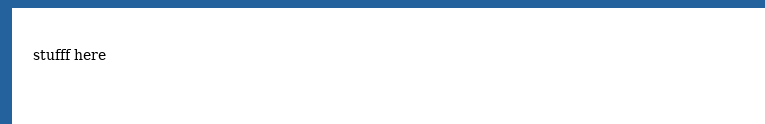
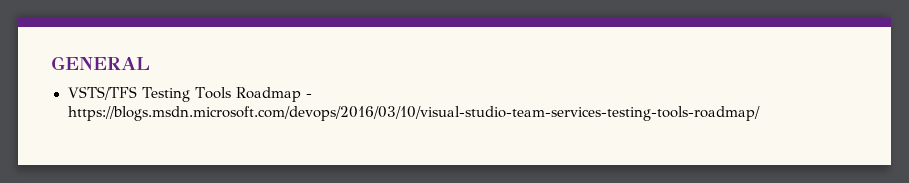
- stufff here
+ GENERAL
+ VSTS/TFS Testing Tools Roadmap - https://blogs.msdn.microsoft.com/devops/2016/03/10/visual-studio-team-services-testing-tools-roadmap/

